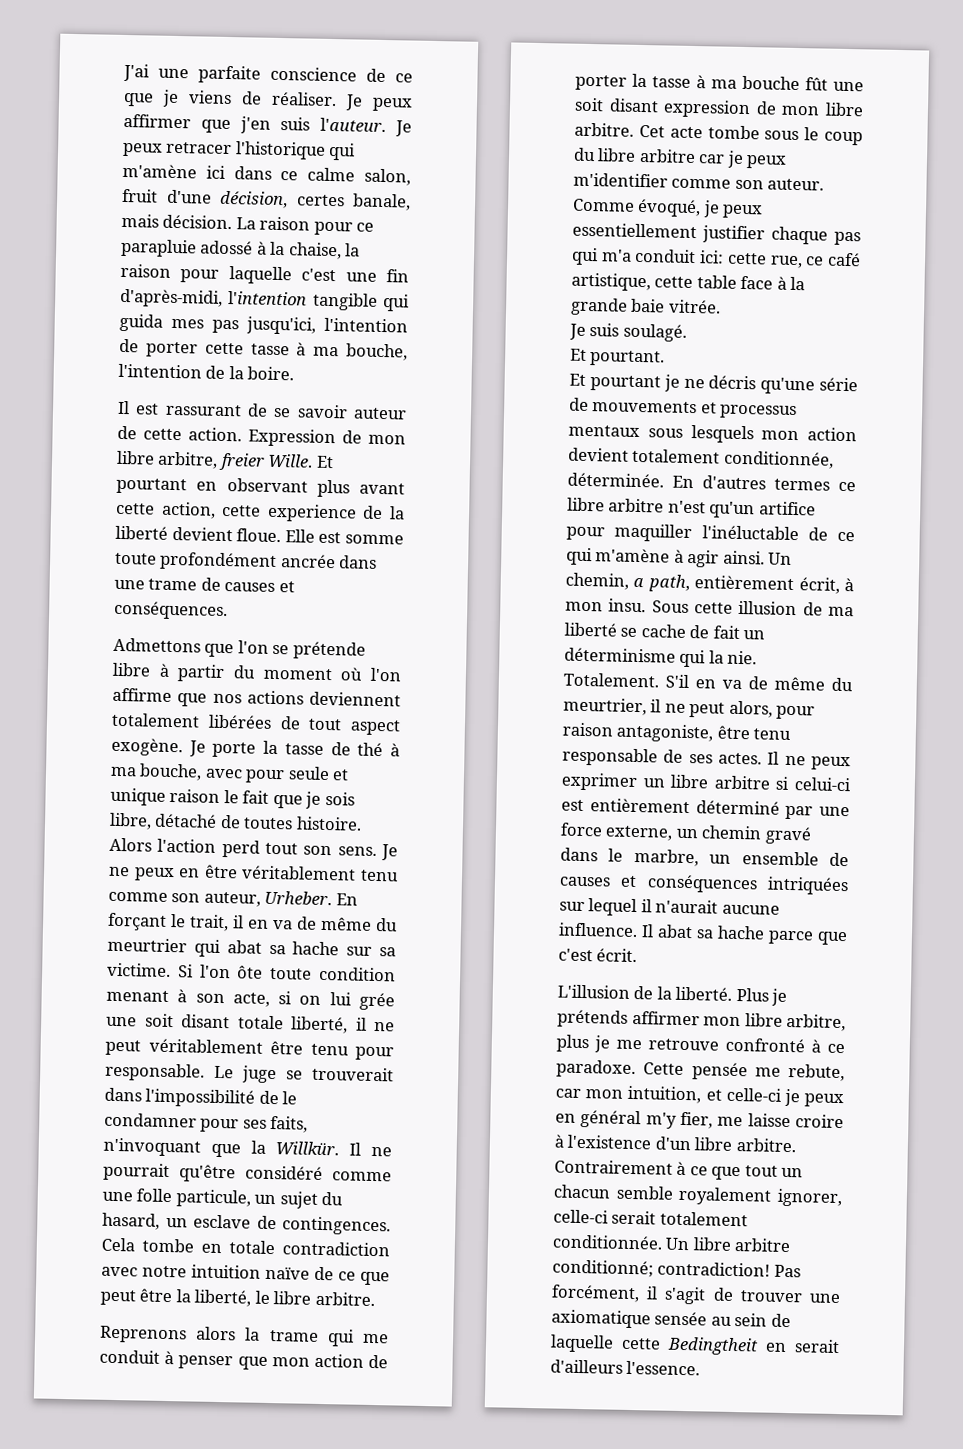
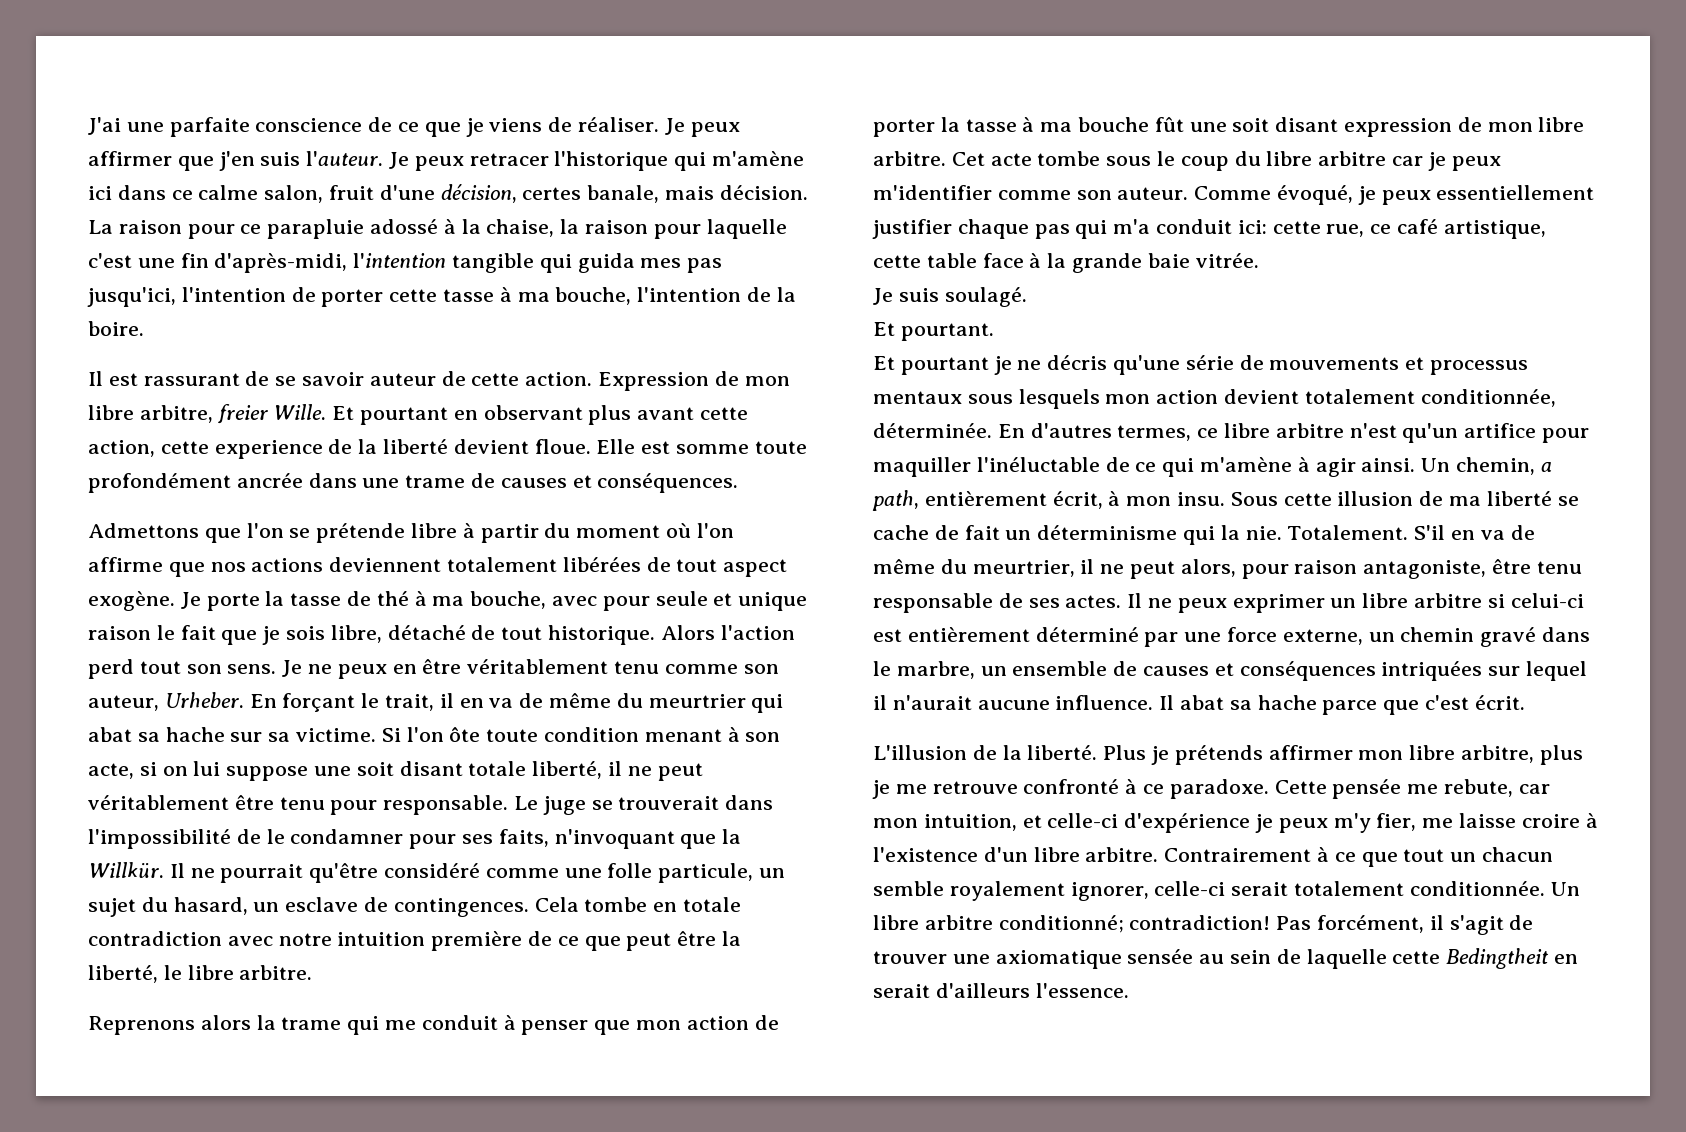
- Je porte la tasse de thé à ma bouche, avec pour seule et unique raison le fait que je sois libre, détaché de toutes histoire.
+ Je porte la tasse de thé à ma bouche, avec pour seule et unique raison le fait que je sois libre, détaché de tout historique.
- Si l'on ôte toute condition menant à son acte, si on lui grée une soit disant totale liberté, il ne peut véritablement être tenu pour responsable.
+ Si l'on ôte toute condition menant à son acte, si on lui suppose une soit disant totale liberté, il ne peut véritablement être tenu pour responsable.
- Cela tombe en totale contradiction avec notre intuition naïve de ce que peut être la liberté, le libre arbitre.
+ Cela tombe en totale contradiction avec notre intuition première de ce que peut être la liberté, le libre arbitre.
- En d'autres termes ce libre arbitre n'est qu'un artifice pour maquiller l'inéluctable de ce qui m'amène à agir ainsi.
+ En d'autres termes, ce libre arbitre n'est qu'un artifice pour maquiller l'inéluctable de ce qui m'amène à agir ainsi.
- Cette pensée me rebute, car mon intuition, et celle-ci je peux en général m'y fier, me laisse croire à l'existence d'un libre arbitre.
+ Cette pensée me rebute, car mon intuition, et celle-ci d'expérience je peux m'y fier, me laisse croire à l'existence d'un libre arbitre.

